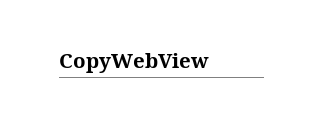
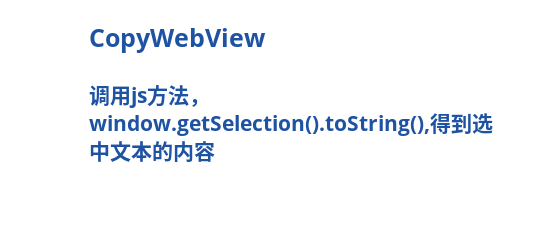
+ 调用js方法，window.getSelection().toString(),得到选中文本的内容

